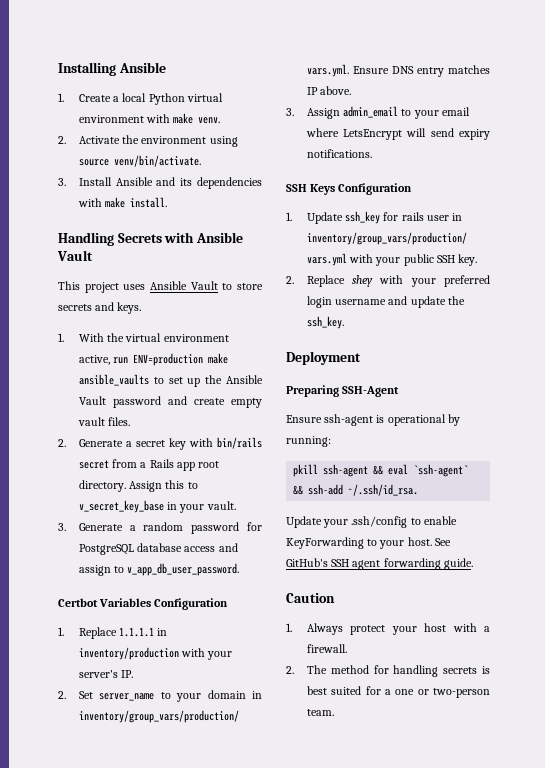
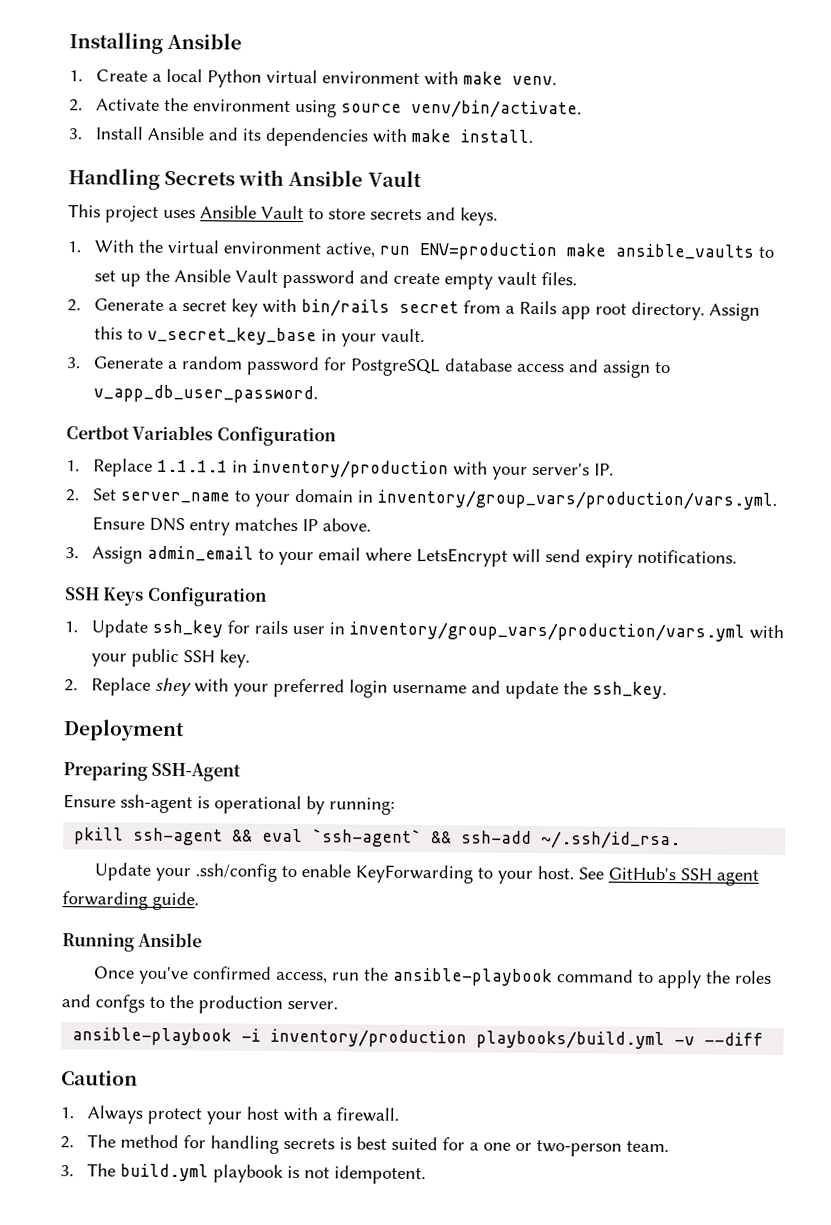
+ Running Ansible
+ Once you've confirmed access, run the ansible-playbook command to apply the roles and confgs to the production server.
+ ansible-playbook -i inventory/production playbooks/build.yml -v --diff
+ 3. The build.yml playbook is not idempotent.

